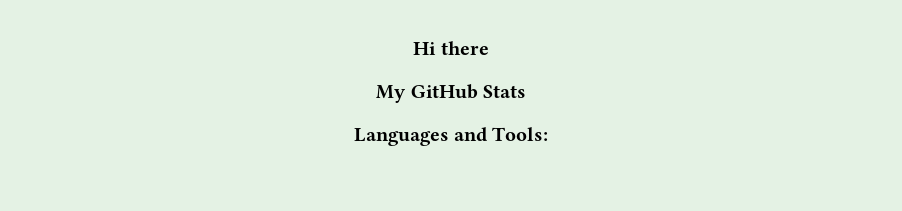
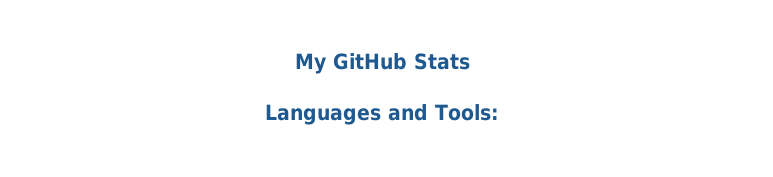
- Hi there

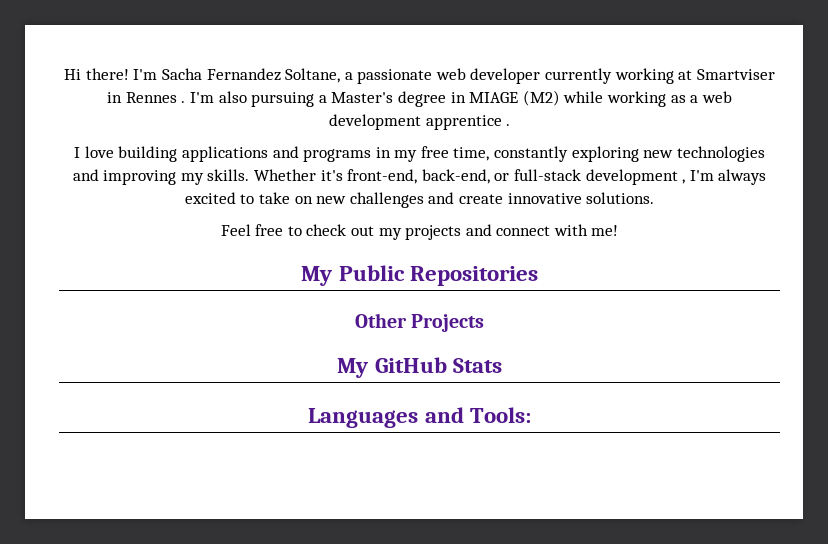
+ Hi there! I'm Sacha Fernandez Soltane, a passionate web developer currently working at Smartviser in Rennes . I'm also pursuing a Master's degree in MIAGE (M2) while working as a web development apprentice .
+ I love building applications and programs in my free time, constantly exploring new technologies and improving my skills. Whether it's front-end, back-end, or full-stack development , I'm always excited to take on new challenges and create innovative solutions.
+ Feel free to check out my projects and connect with me!
+ My Public Repositories
+ Other Projects

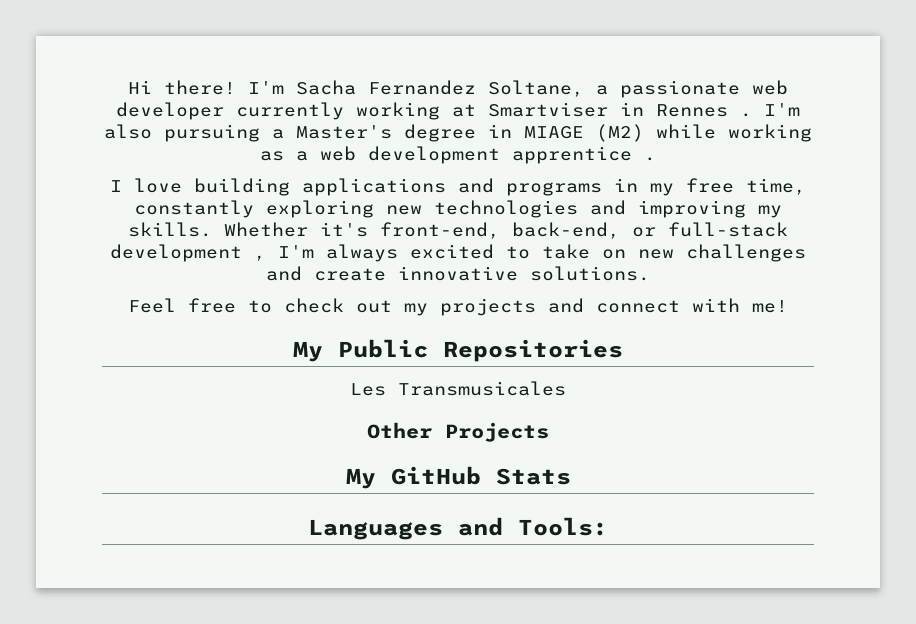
+ Les Transmusicales

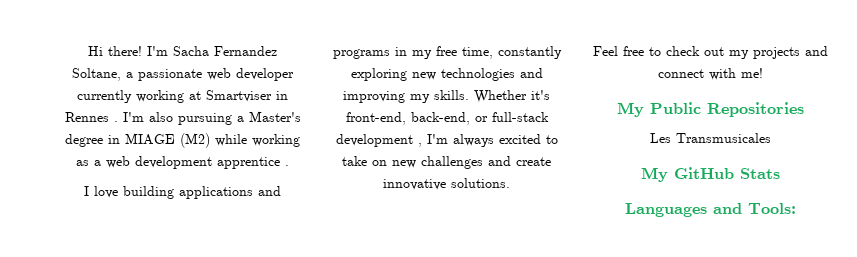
- Other Projects

